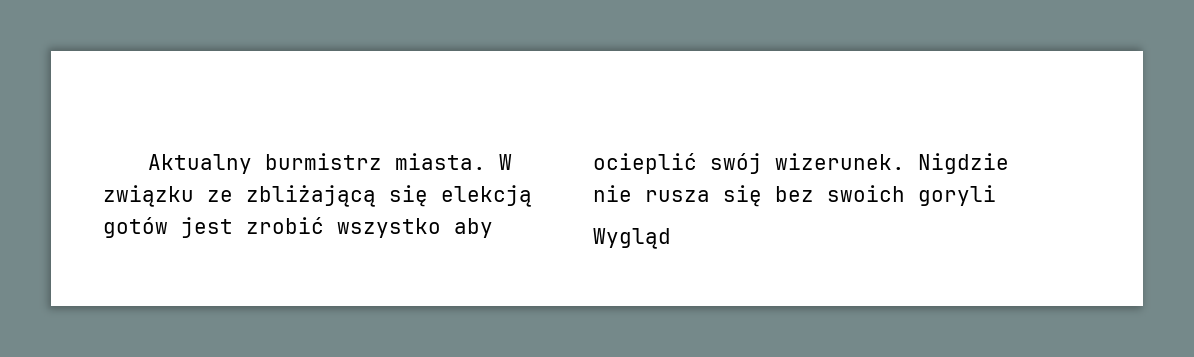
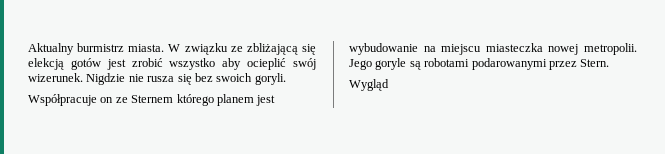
- Nigdzie nie rusza się bez swoich goryli
+ Nigdzie nie rusza się bez swoich goryli.
+ Współpracuje on ze Sternem którego planem jest wybudowanie na miejscu miasteczka nowej metropolii. Jego goryle są robotami podarowanymi przez Stern.

